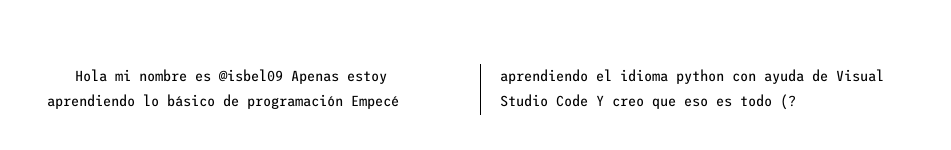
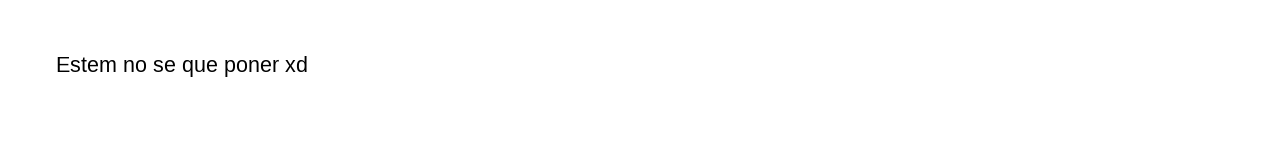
- Hola mi nombre es @isbel09 Apenas estoy aprendiendo lo básico de programación Empecé aprendiendo el idioma python con ayuda de Visual Studio Code Y creo que eso es todo (?
+ Estem no se que poner xd

